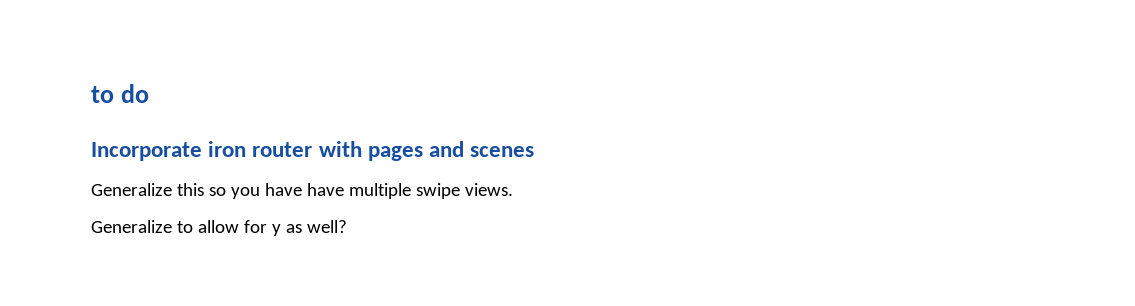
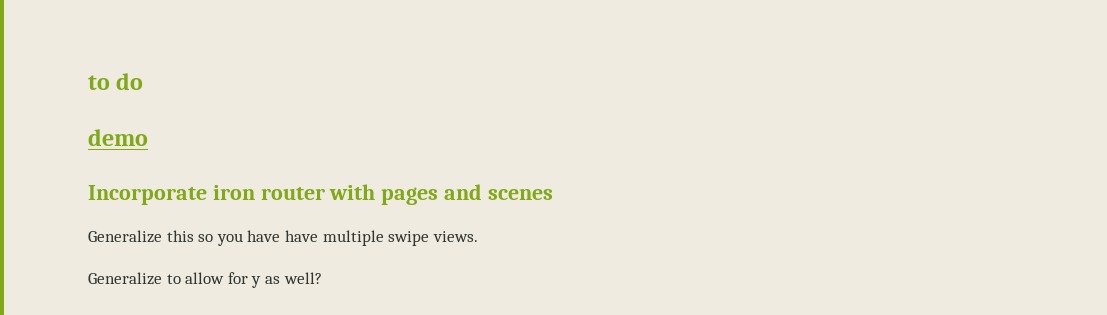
+ demo

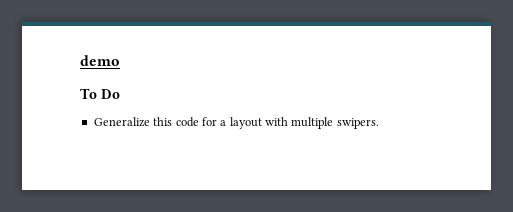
- to do
- Incorporate iron router with pages and scenes
- Generalize this so you have have multiple swipe views.
- Generalize to allow for y as well?
+ To Do
+ Generalize this code for a layout with multiple swipers.

